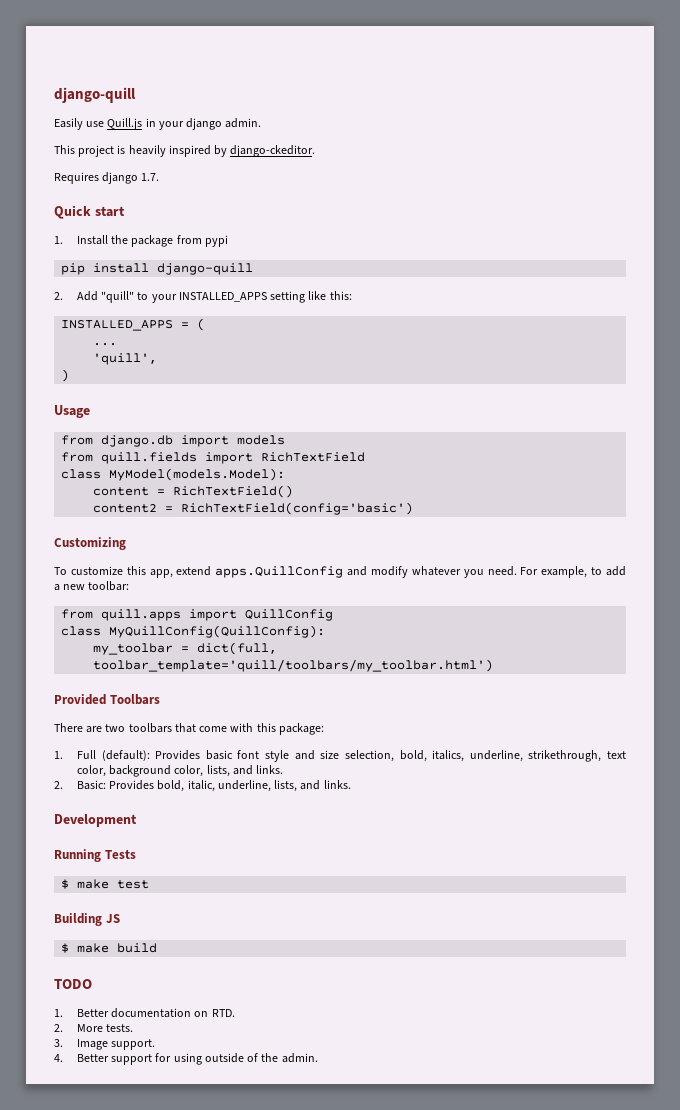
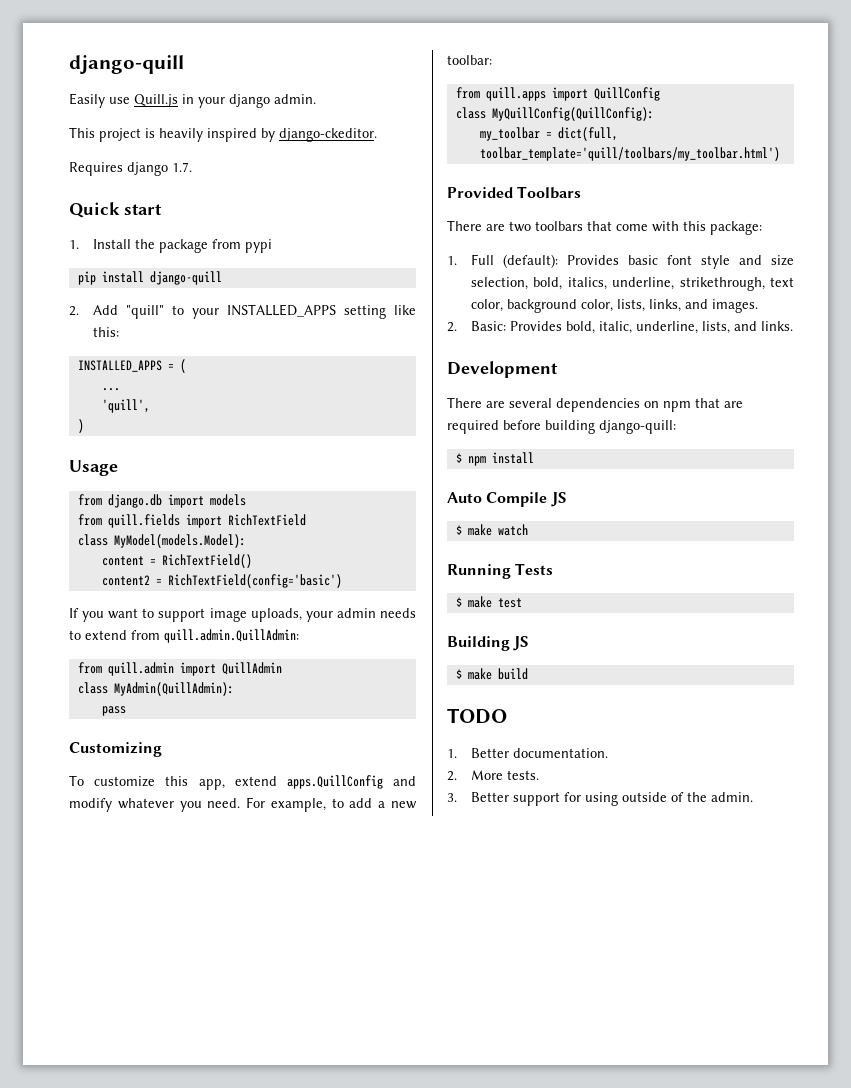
+ If you want to support image uploads, your admin needs to extend from quill.admin.QuillAdmin:
+ from quill.admin import QuillAdmin
+ class MyAdmin(QuillAdmin):
+ pass
- 1. Full (default): Provides basic font style and size selection, bold, italics, underline, strikethrough, text color, background color, lists, and links.
+ 1. Full (default): Provides basic font style and size selection, bold, italics, underline, strikethrough, text color, background color, lists, links, and images.
+ There are several dependencies on npm that are required before building django-quill:
+ $ npm install
+ Auto Compile JS
+ $ make watch
- 1. Better documentation on RTD.
+ 1. Better documentation.
- 3. Image support.
- 4. Better support for using outside of the admin.
+ 3. Better support for using outside of the admin.

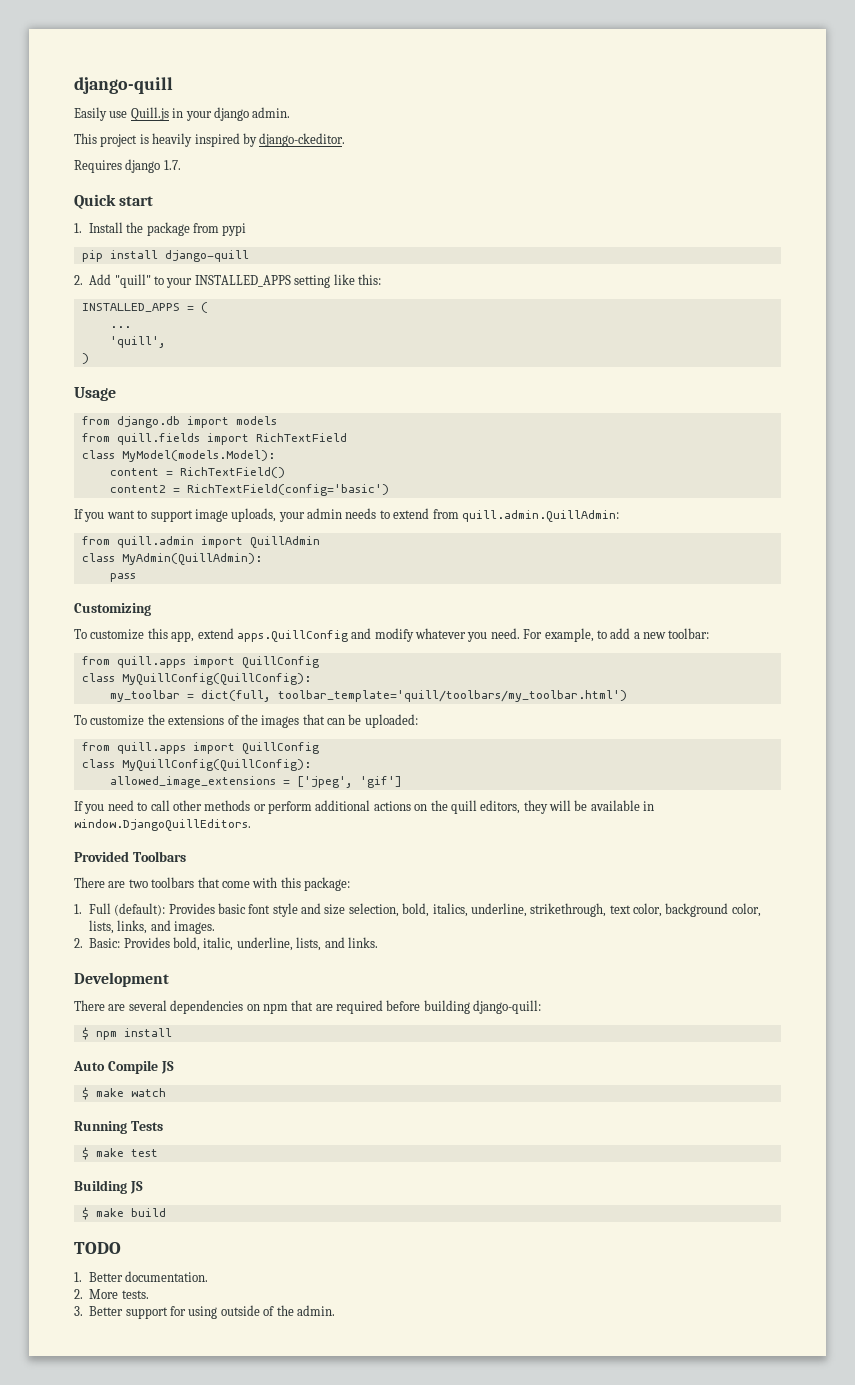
+ To customize the extensions of the images that can be uploaded:
+ from quill.apps import QuillConfig
+ class MyQuillConfig(QuillConfig):
+ allowed_image_extensions = ['jpeg', 'gif']
+ If you need to call other methods or perform additional actions on the quill editors, they will be available in window.DjangoQuillEditors.

